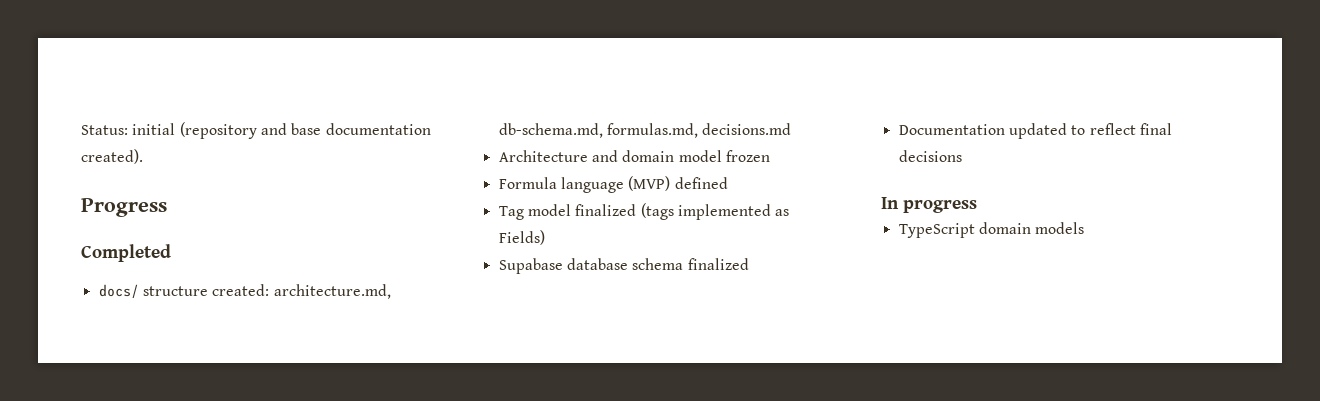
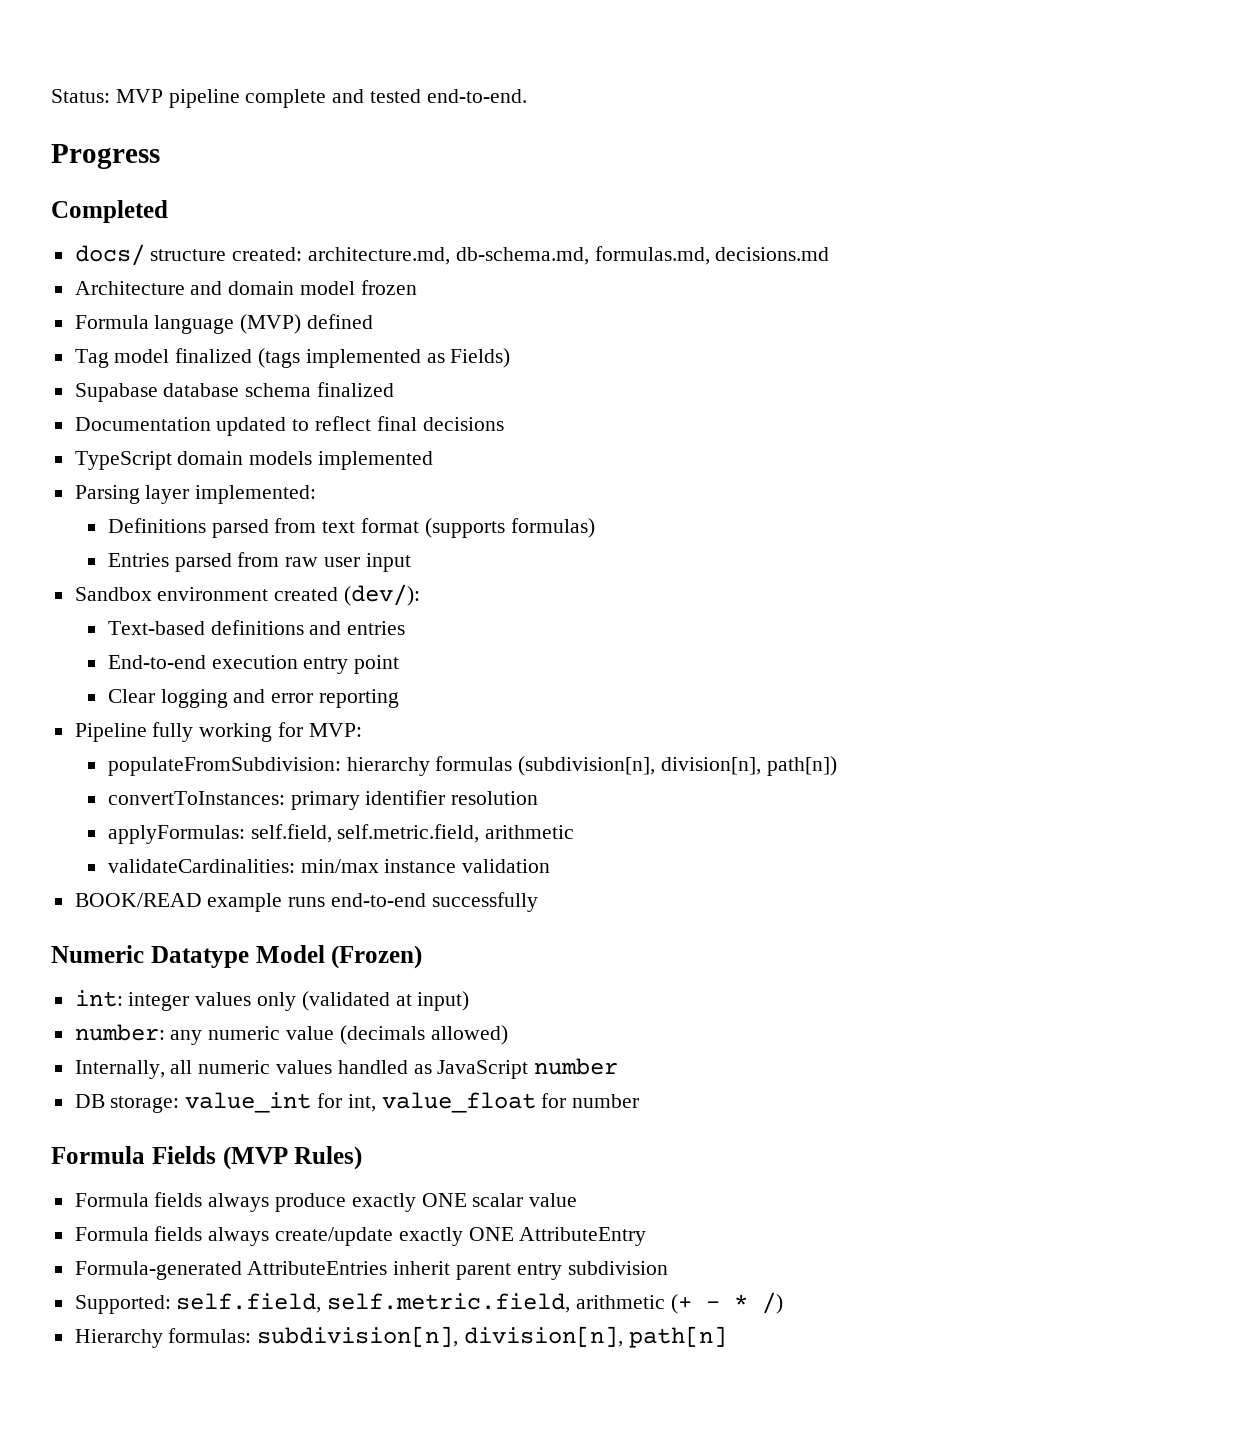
- Status: initial (repository and base documentation created).
+ Status: MVP pipeline complete and tested end-to-end.
- In progress
- TypeScript domain models
+ TypeScript domain models implemented
+ Parsing layer implemented:
+ Definitions parsed from text format (supports formulas)
+ Entries parsed from raw user input
+ Sandbox environment created (dev/):
+ Text-based definitions and entries
+ End-to-end execution entry point
+ Clear logging and error reporting
+ Pipeline fully working for MVP:
+ populateFromSubdivision: hierarchy formulas (subdivision[n], division[n], path[n])
+ convertToInstances: primary identifier resolution
+ applyFormulas: self.field, self.metric.field, arithmetic
+ validateCardinalities: min/max instance validation
+ BOOK/READ example runs end-to-end successfully
+ Numeric Datatype Model (Frozen)
+ int: integer values only (validated at input)
+ number: any numeric value (decimals allowed)
+ Internally, all numeric values handled as JavaScript number
+ DB storage: value_int for int, value_float for number
+ Formula Fields (MVP Rules)
+ Formula fields always produce exactly ONE scalar value
+ Formula fields always create/update exactly ONE AttributeEntry
+ Formula-generated AttributeEntries inherit parent entry subdivision
+ Supported: self.field, self.metric.field, arithmetic (+ - * /)
+ Hierarchy formulas: subdivision[n], division[n], path[n]

